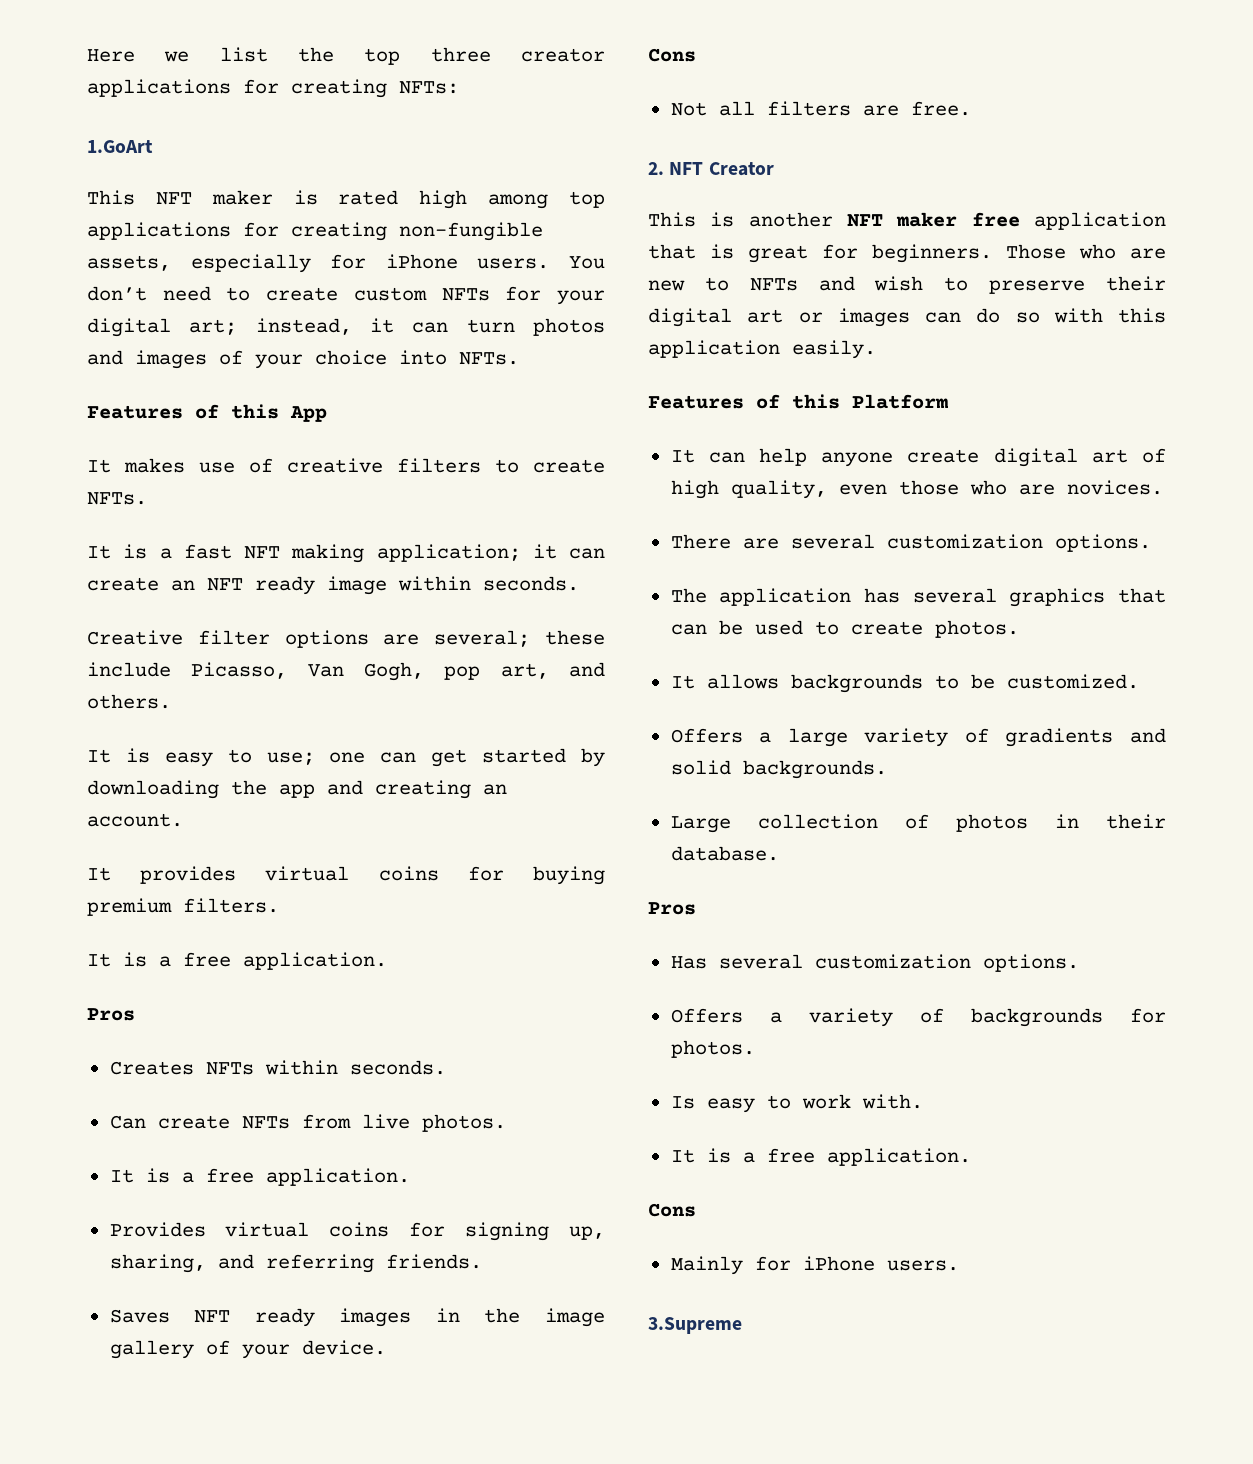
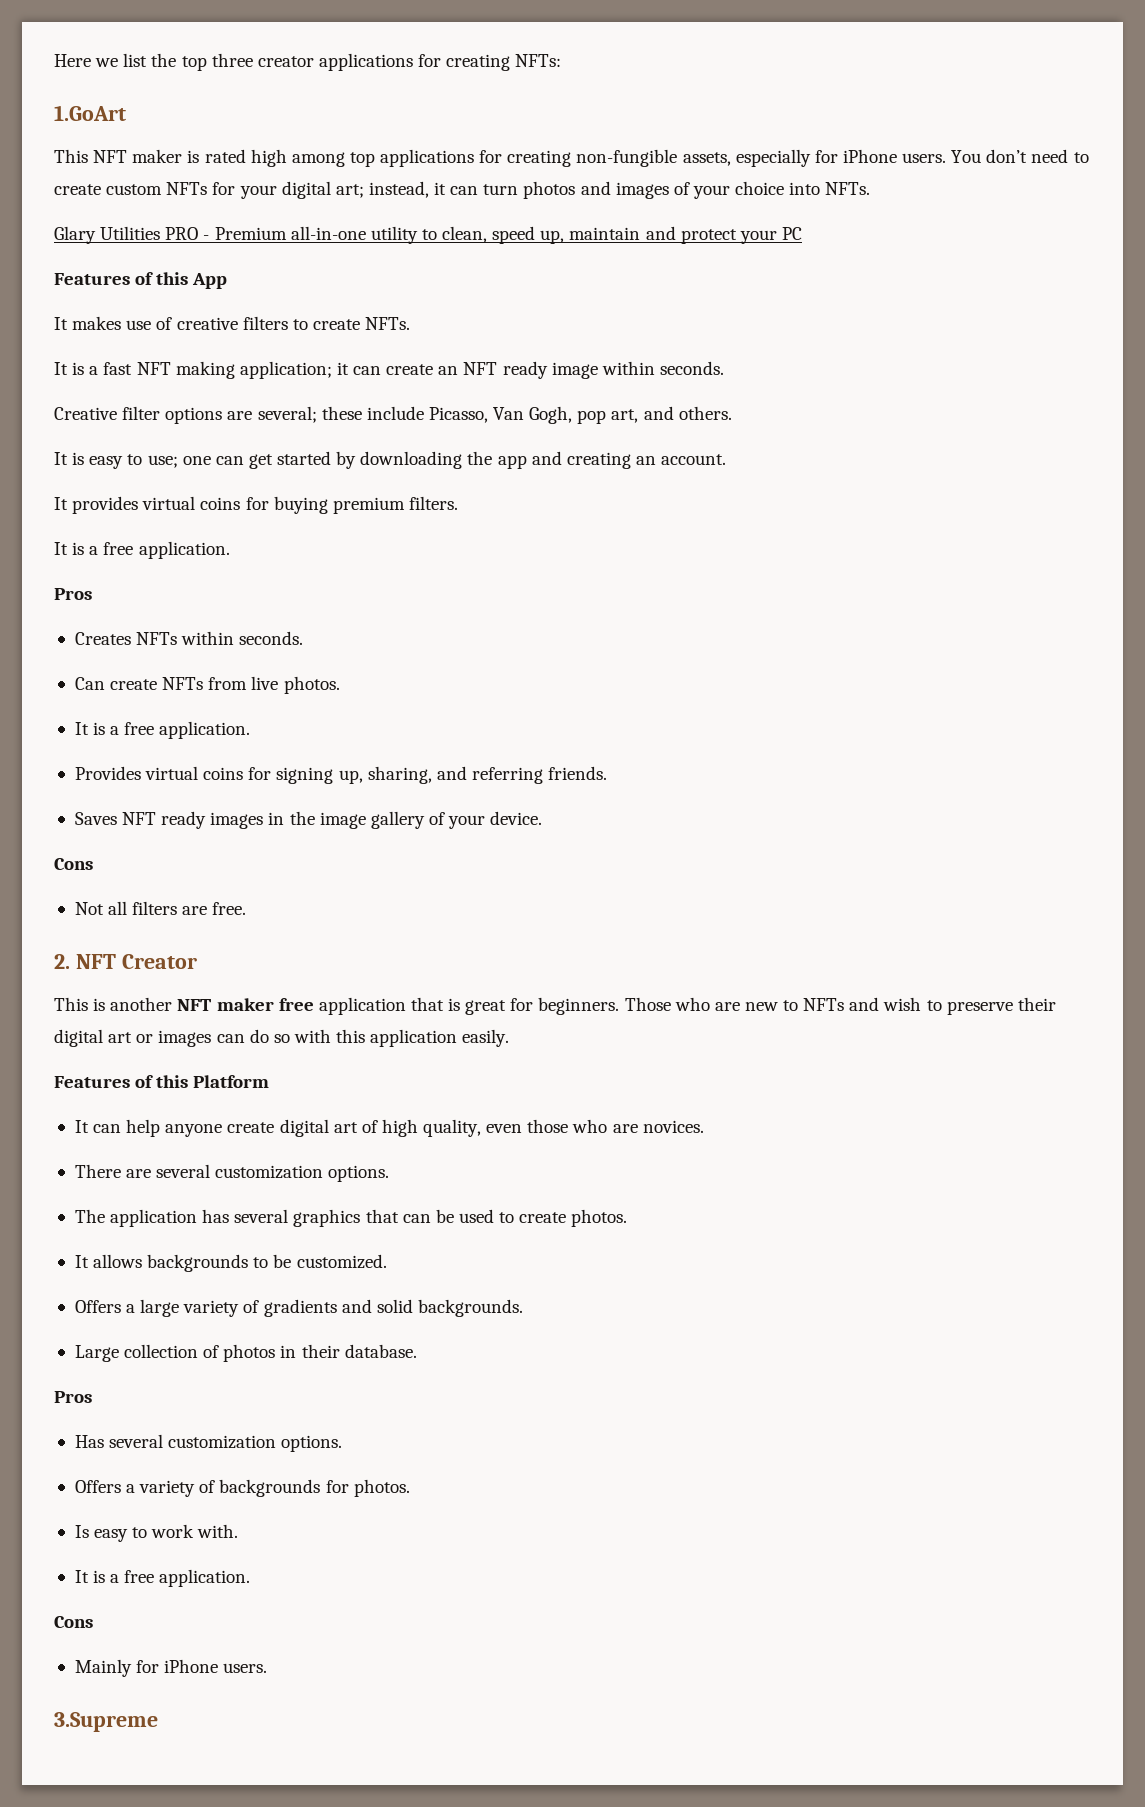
+ Glary Utilities PRO - Premium all-in-one utility to clean, speed up, maintain and protect your PC

